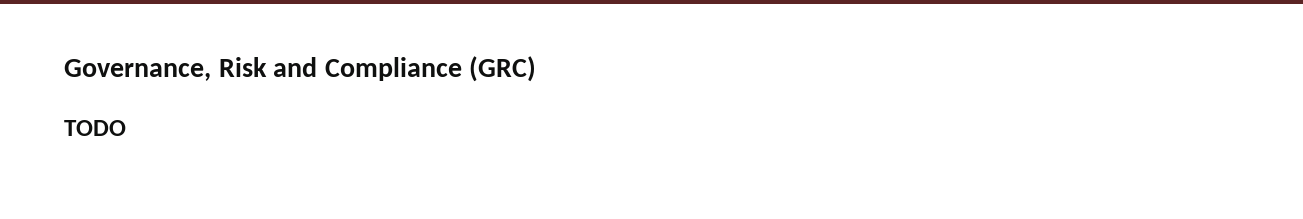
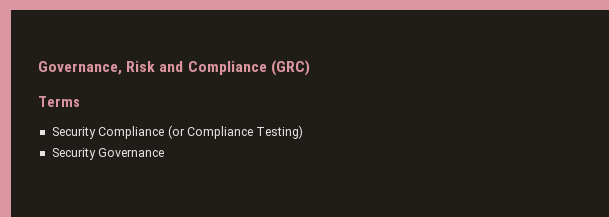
- TODO
+ Terms
+ Security Compliance (or Compliance Testing)
+ Security Governance

